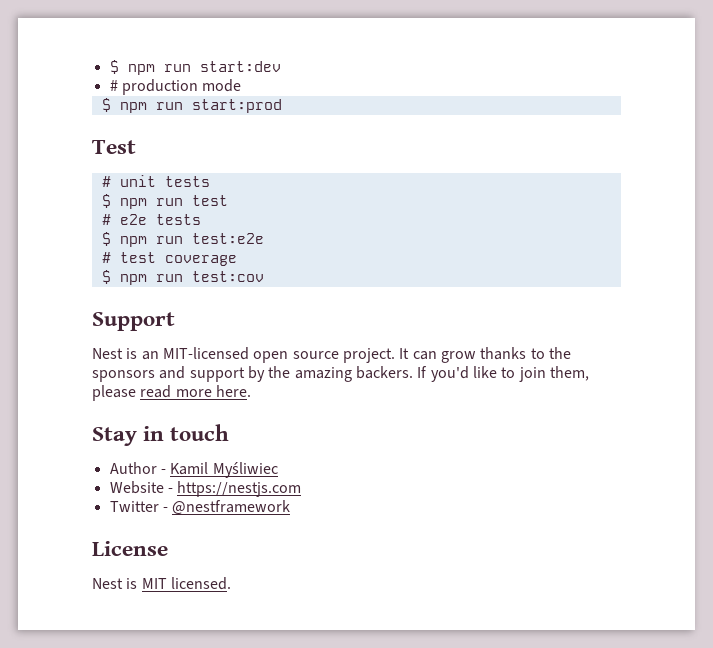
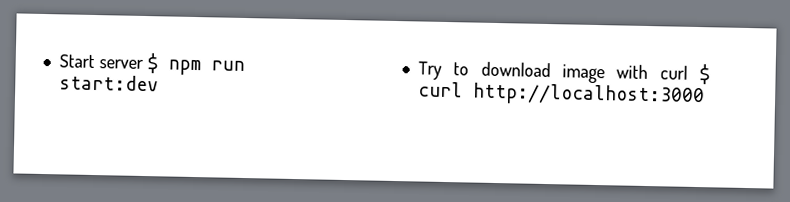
- $ npm run start:dev
+ Start server $ npm run start:dev
- # production mode
- $ npm run start:prod
- Test
- # unit tests
- $ npm run test
- # e2e tests
- $ npm run test:e2e
- # test coverage
- $ npm run test:cov
- Support
- Nest is an MIT-licensed open source project. It can grow thanks to the sponsors and support by the amazing backers. If you'd like to join them, please read more here.
- Stay in touch
- Author - Kamil Myśliwiec
- Website - https://nestjs.com
- Twitter - @nestframework
- License
- Nest is MIT licensed.
+ Try to download image with curl $ curl http://localhost:3000

